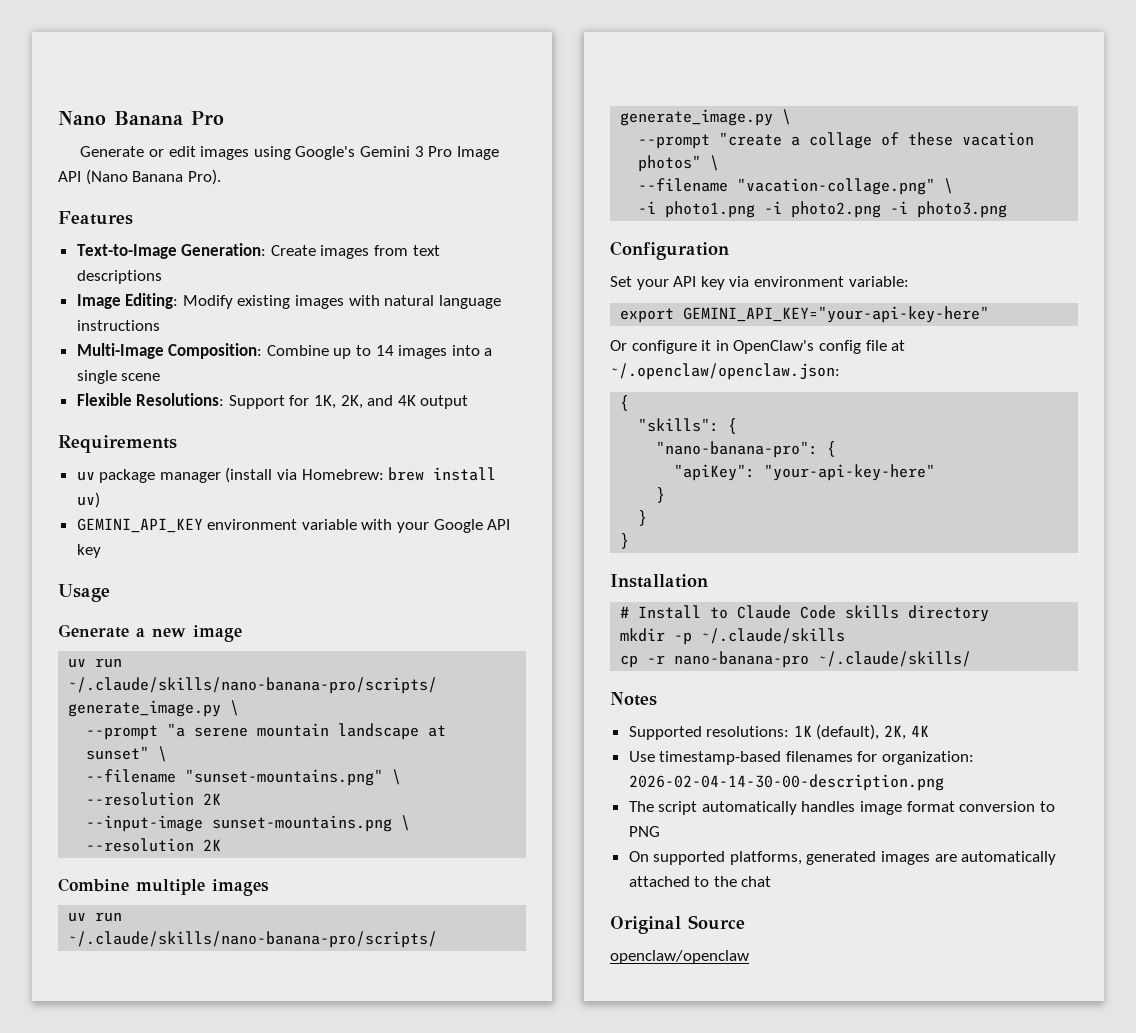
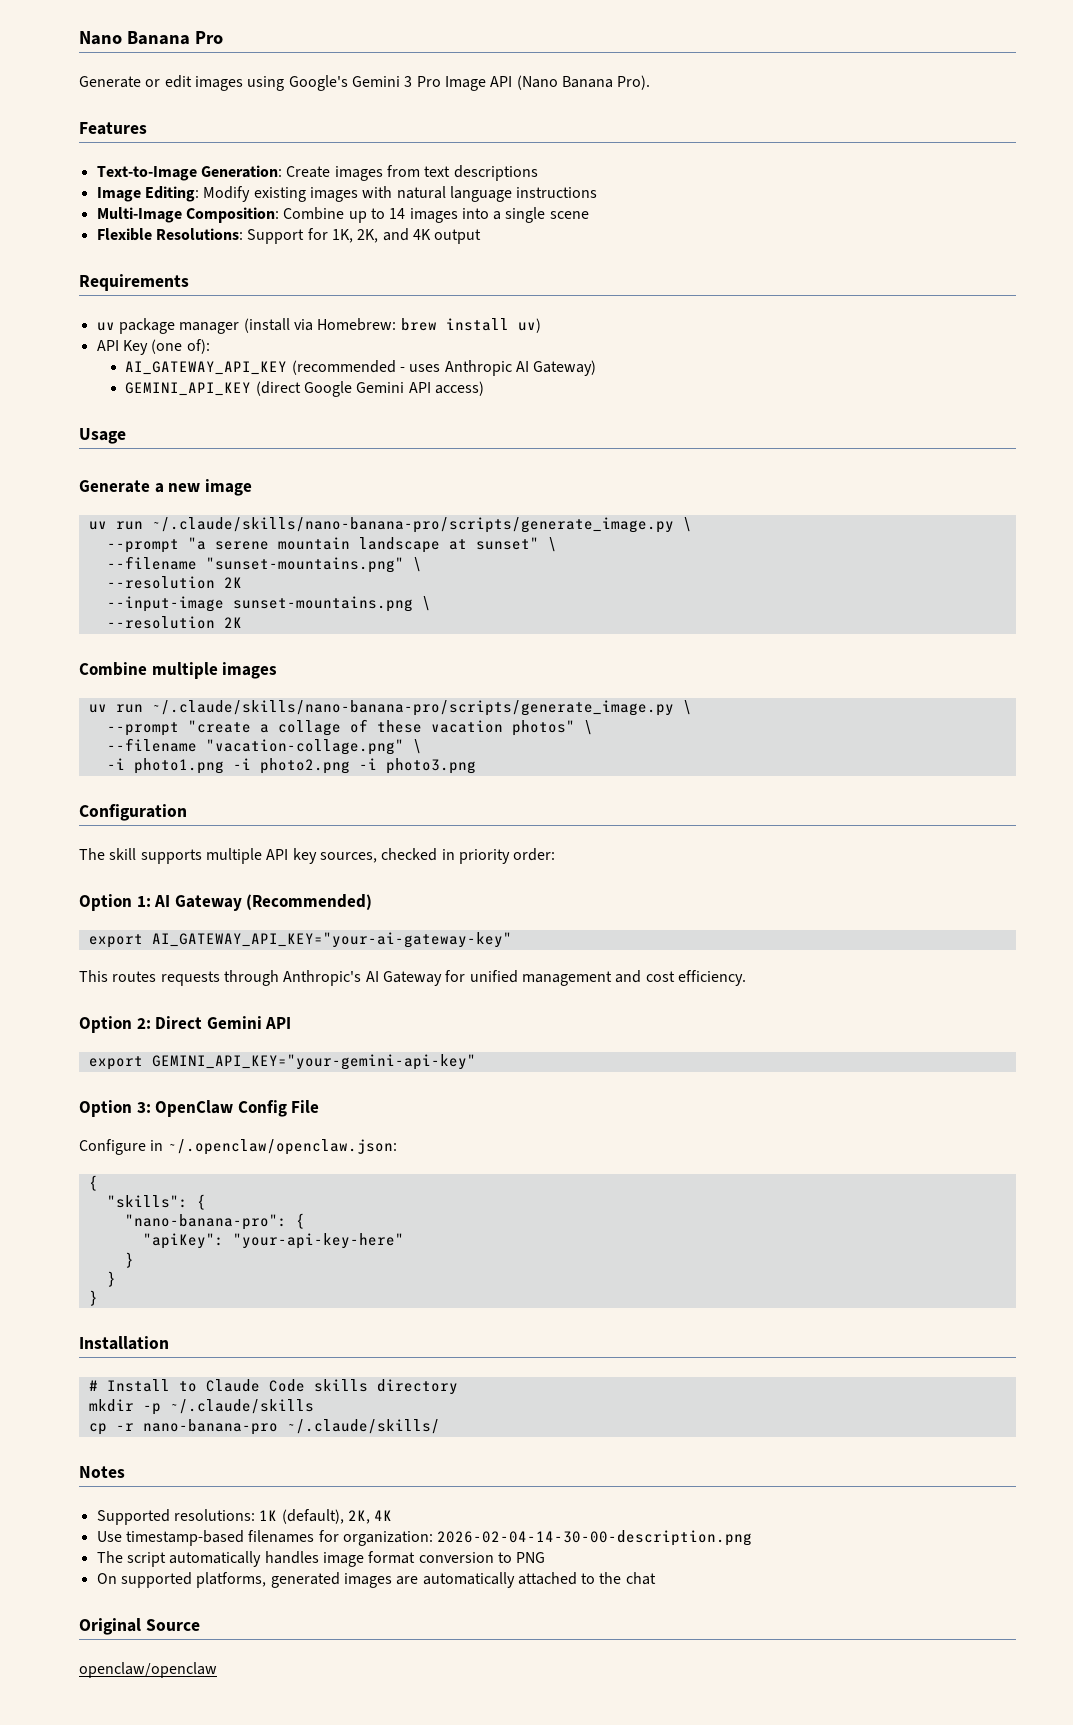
- GEMINI_API_KEY environment variable with your Google API key
+ API Key (one of):
+ AI_GATEWAY_API_KEY (recommended - uses Anthropic AI Gateway)
+ GEMINI_API_KEY (direct Google Gemini API access)
- Set your API key via environment variable:
- export GEMINI_API_KEY="your-api-key-here"
- Or configure it in OpenClaw's config file at ~/.openclaw/openclaw.json:
+ The skill supports multiple API key sources, checked in priority order:
+ Option 1: AI Gateway (Recommended)
+ export AI_GATEWAY_API_KEY="your-ai-gateway-key"
+ This routes requests through Anthropic's AI Gateway for unified management and cost efficiency.
+ Option 2: Direct Gemini API
+ export GEMINI_API_KEY="your-gemini-api-key"
+ Option 3: OpenClaw Config File
+ Configure in ~/.openclaw/openclaw.json:

